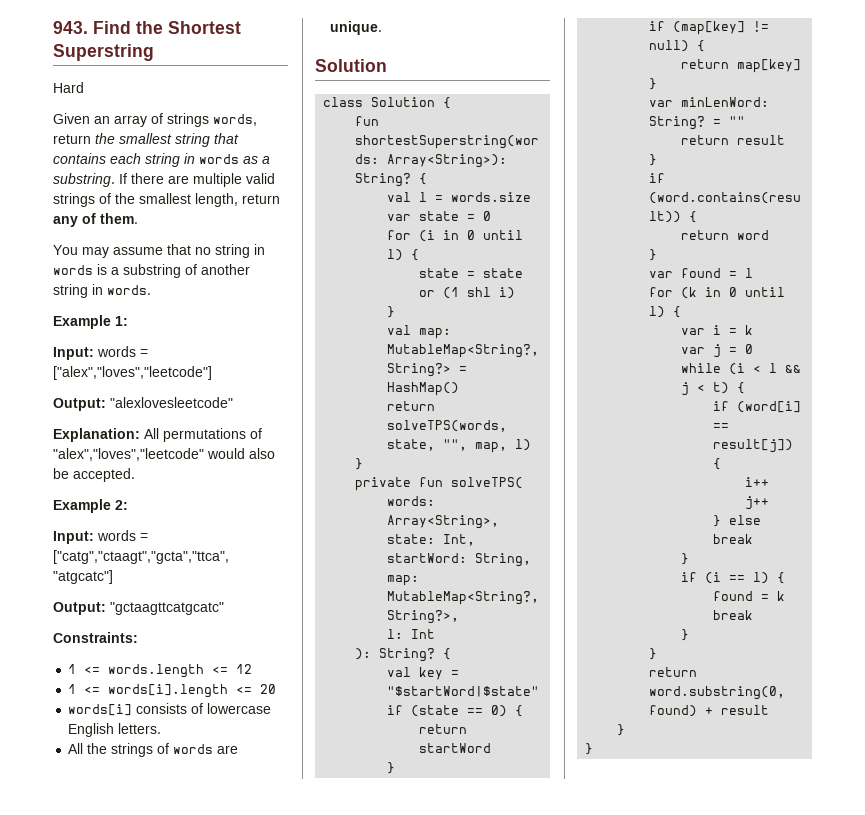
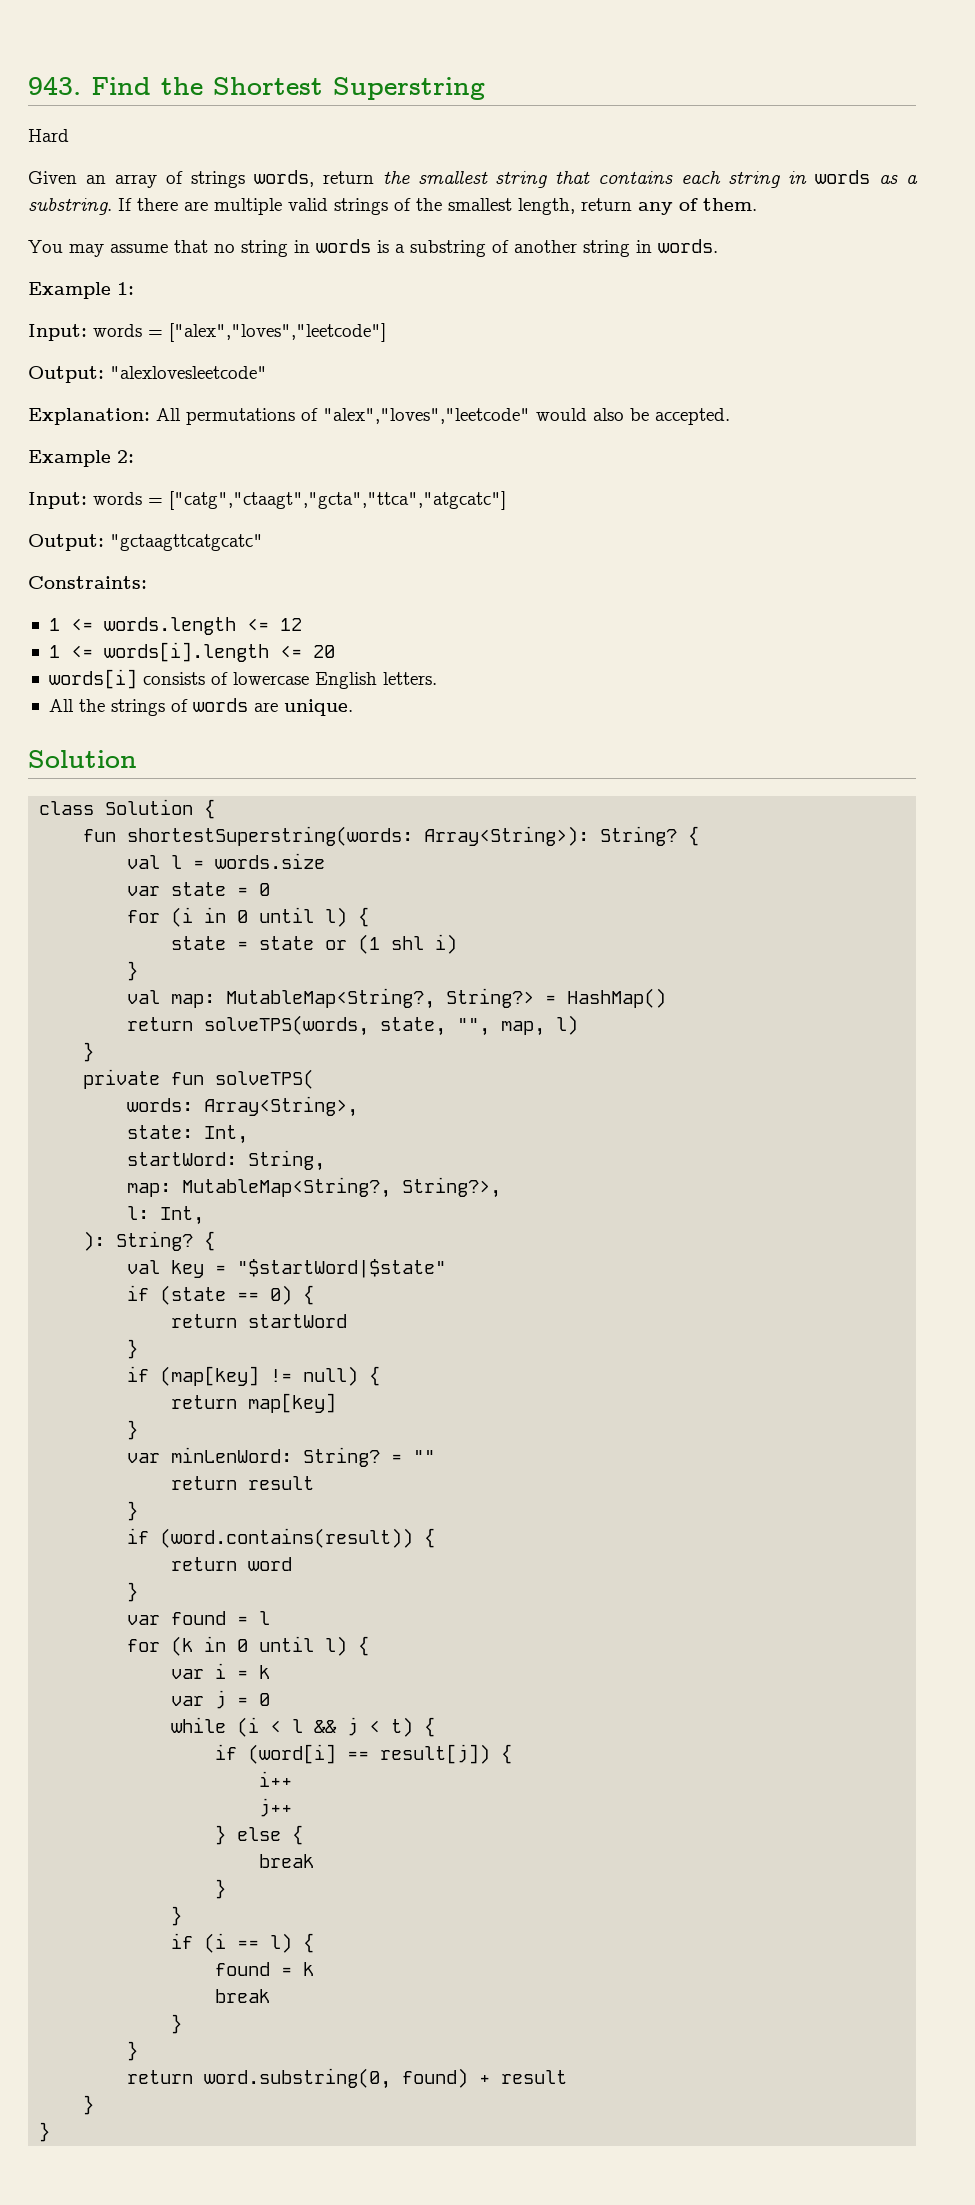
- l: Int
+ l: Int,
- } else break
+ } else {
+ break
+ }

